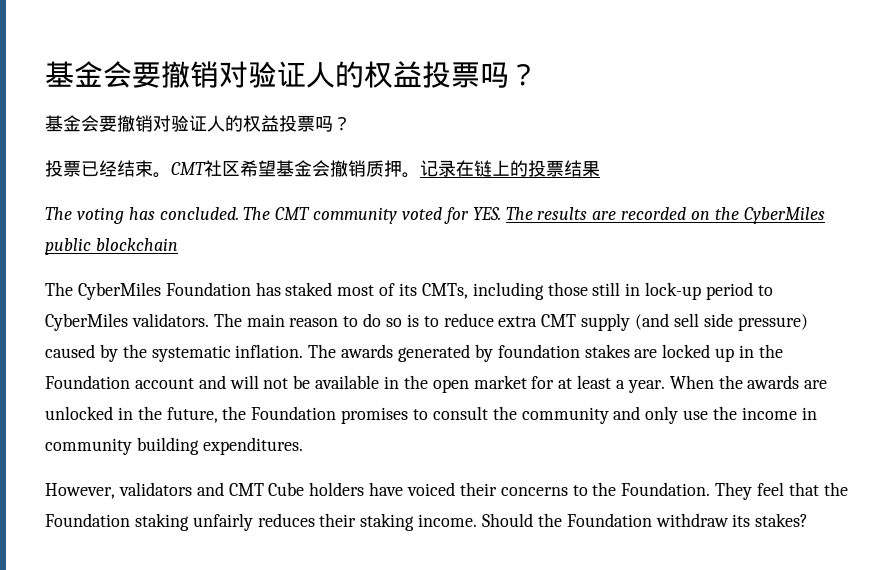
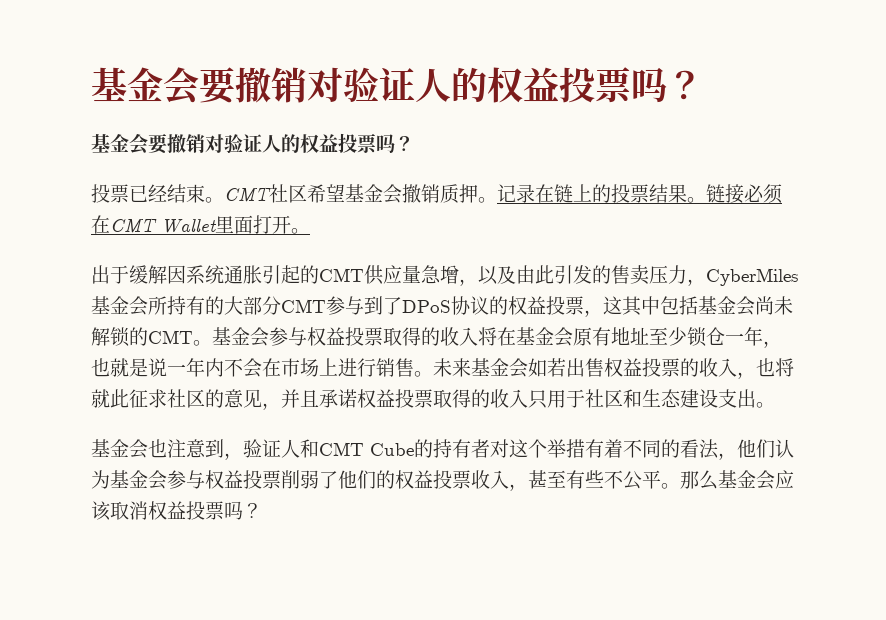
- 记录在链上的投票结果
- The voting has concluded. The CMT community voted for YES. The results are recorded on the CyberMiles public blockchain
- The CyberMiles Foundation has staked most of its CMTs, including those still in lock-up period to CyberMiles validators. The main reason to do so is to reduce extra CMT supply (and sell side pressure) caused by the systematic inflation. The awards generated by foundation stakes are locked up in the Foundation account and will not be available in the open market for at least a year. When the awards are unlocked in the future, the Foundation promises to consult the community and only use the income in community building expenditures.
- However, validators and CMT Cube holders have voiced their concerns to the Foundation. They feel that the Foundation staking unfairly reduces their staking income. Should the Foundation withdraw its stakes?
+ 记录在链上的投票结果。链接必须在CMT Wallet里面打开。
+ 出于缓解因系统通胀引起的CMT供应量急增，以及由此引发的售卖压力，CyberMiles基金会所持有的大部分CMT参与到了DPoS协议的权益投票，这其中包括基金会尚未解锁的CMT。基金会参与权益投票取得的收入将在基金会原有地址至少锁仓一年，也就是说一年内不会在市场上进行销售。未来基金会如若出售权益投票的收入，也将就此征求社区的意见，并且承诺权益投票取得的收入只用于社区和生态建设支出。
+ 基金会也注意到，验证人和CMT Cube的持有者对这个举措有着不同的看法，他们认为基金会参与权益投票削弱了他们的权益投票收入，甚至有些不公平。那么基金会应该取消权益投票吗？

